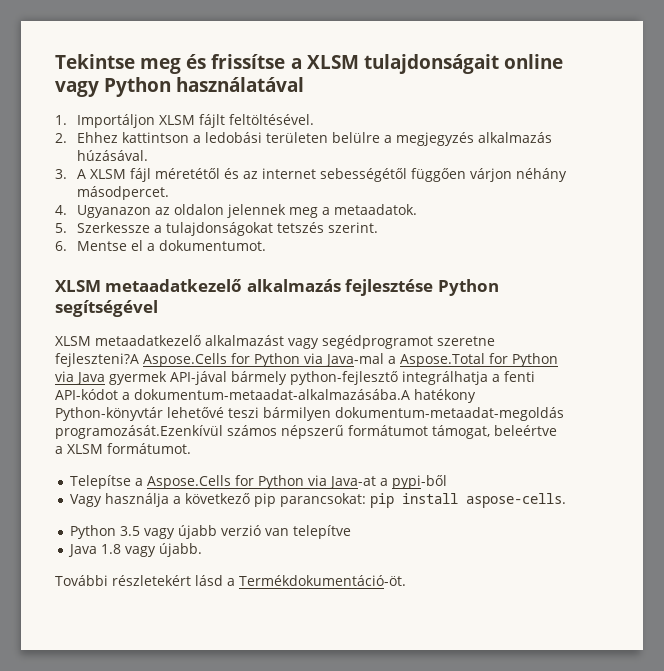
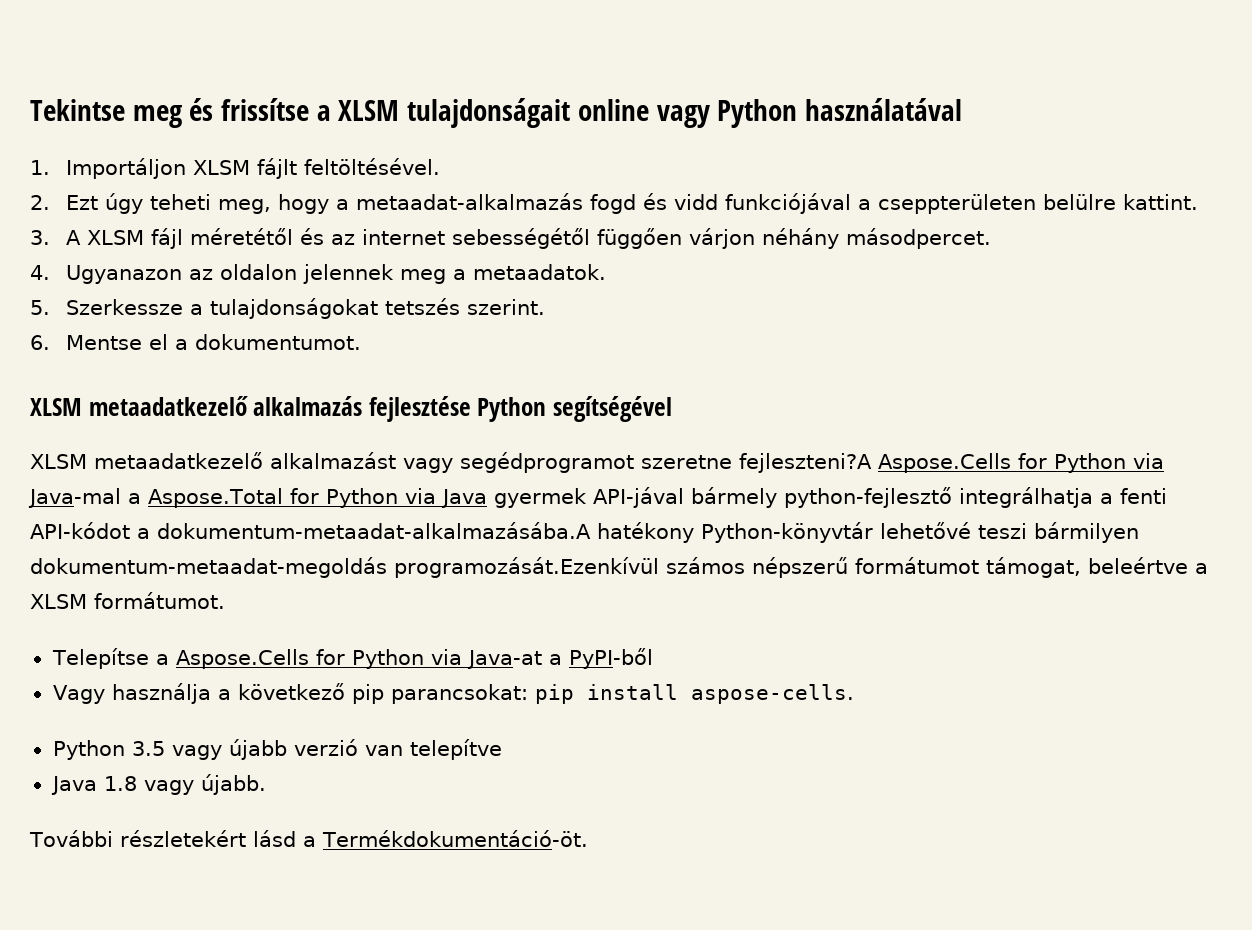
- 2. Ehhez kattintson a ledobási területen belülre a megjegyzés alkalmazás húzásával.
+ 2. Ezt úgy teheti meg, hogy a metaadat-alkalmazás fogd és vidd funkciójával a cseppterületen belülre kattint.
- Telepítse a Aspose.Cells for Python via Java-at a pypi-ből
+ Telepítse a Aspose.Cells for Python via Java-at a PyPI-ből

